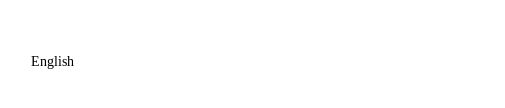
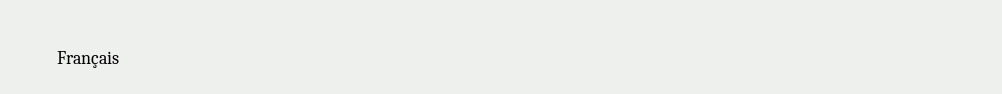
- English
+ Français

